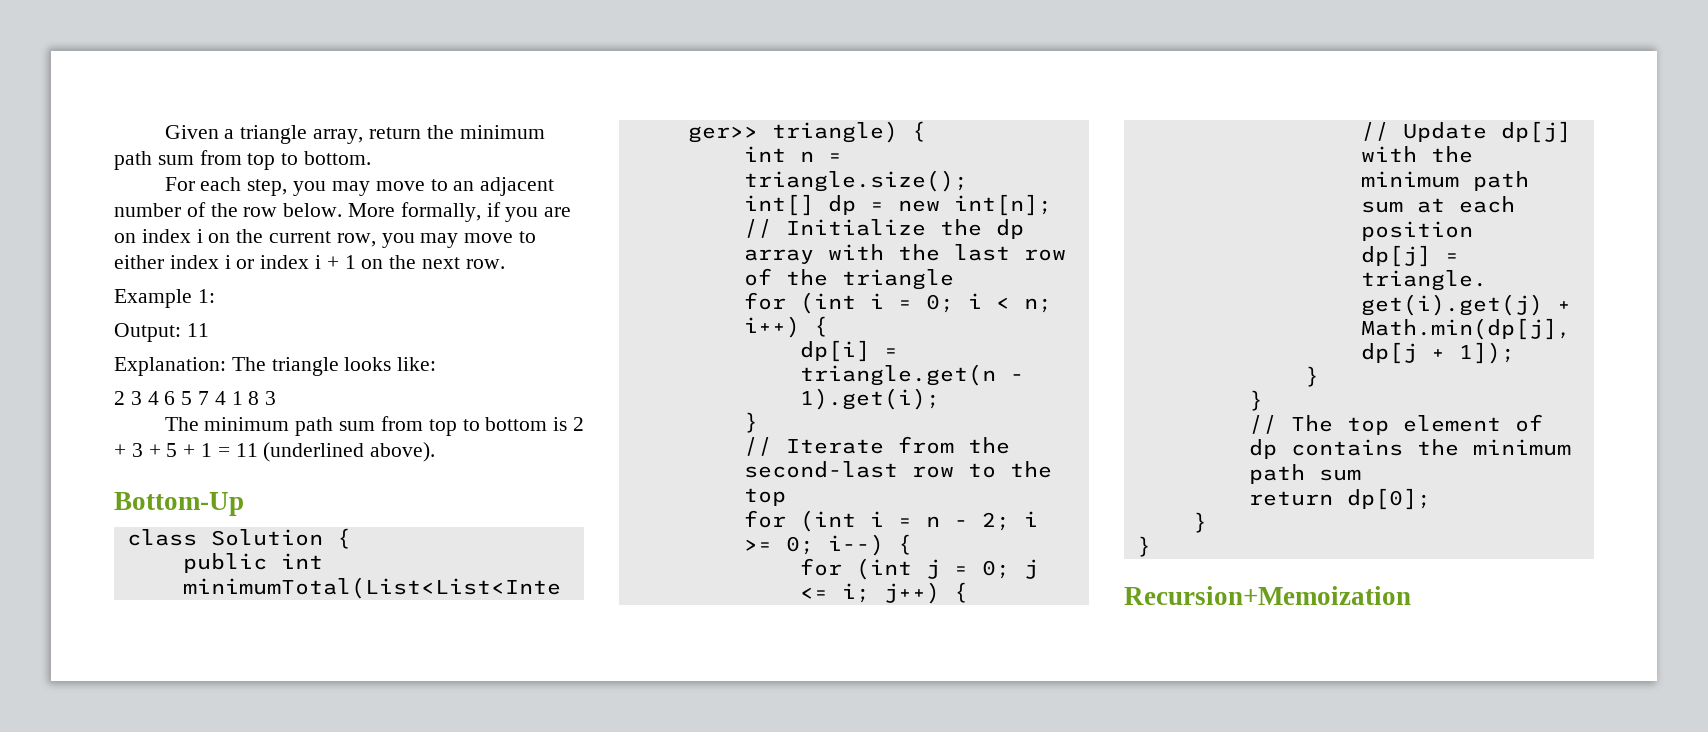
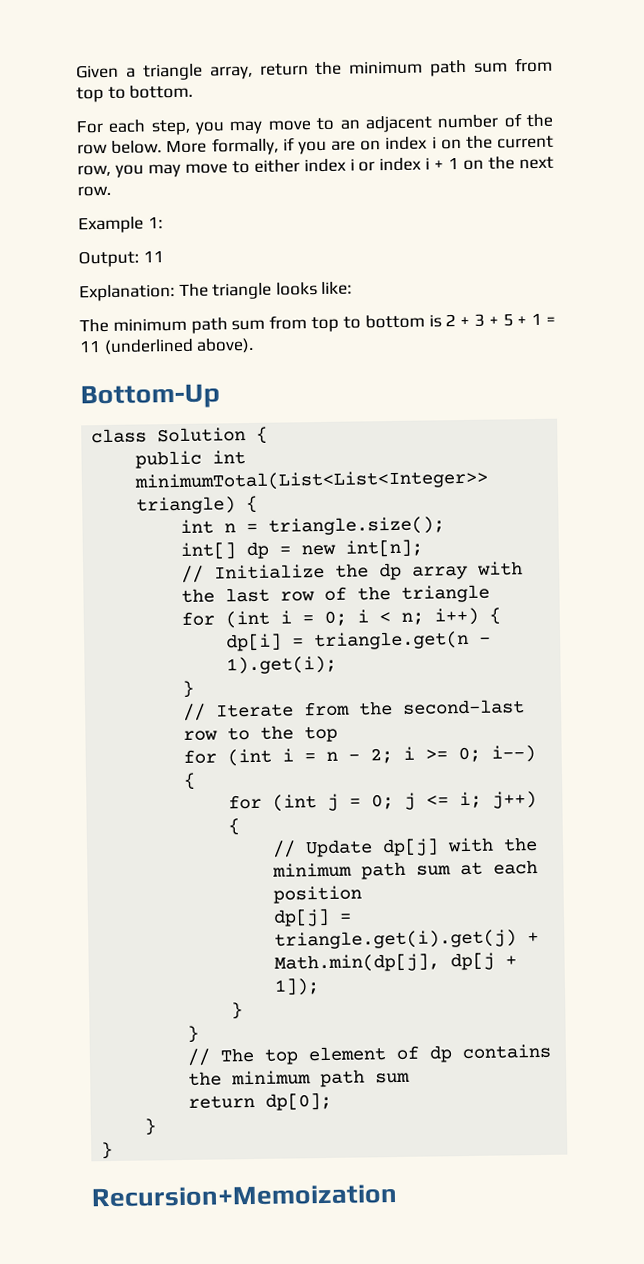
- 2 3 4 6 5 7 4 1 8 3

